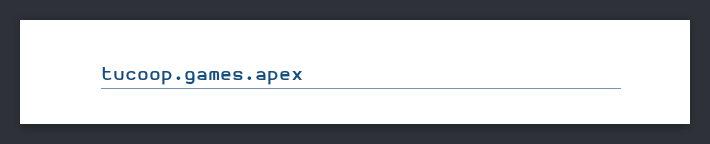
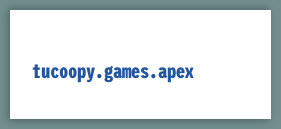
- tucoop.games.apex
+ tucoopy.games.apex

